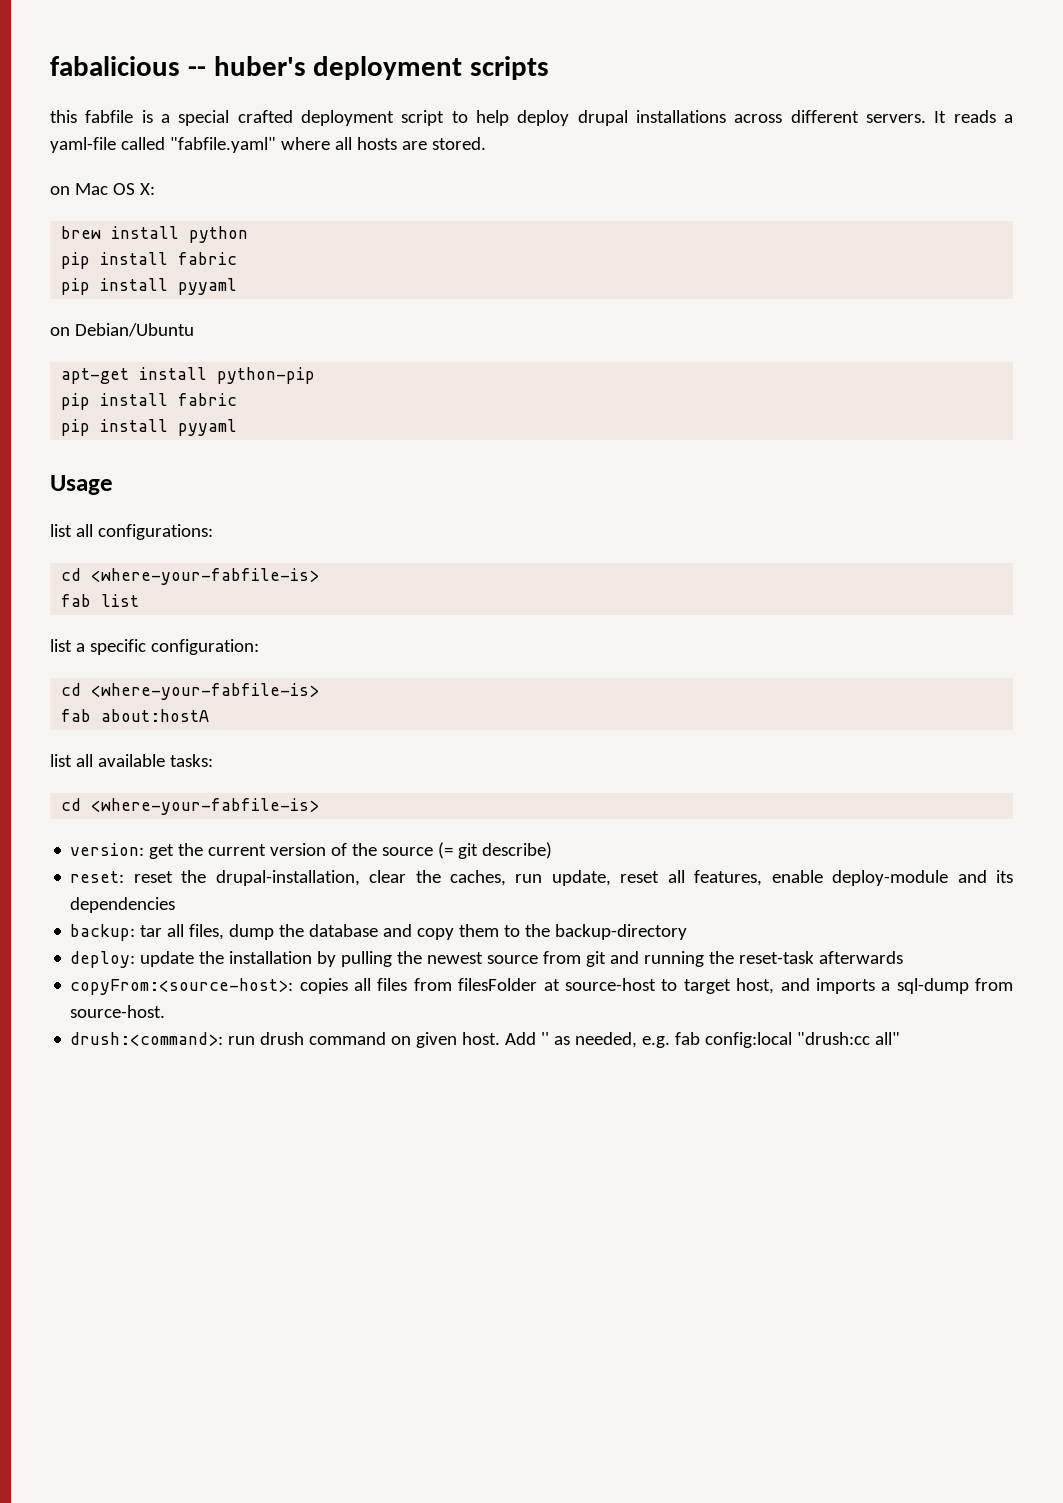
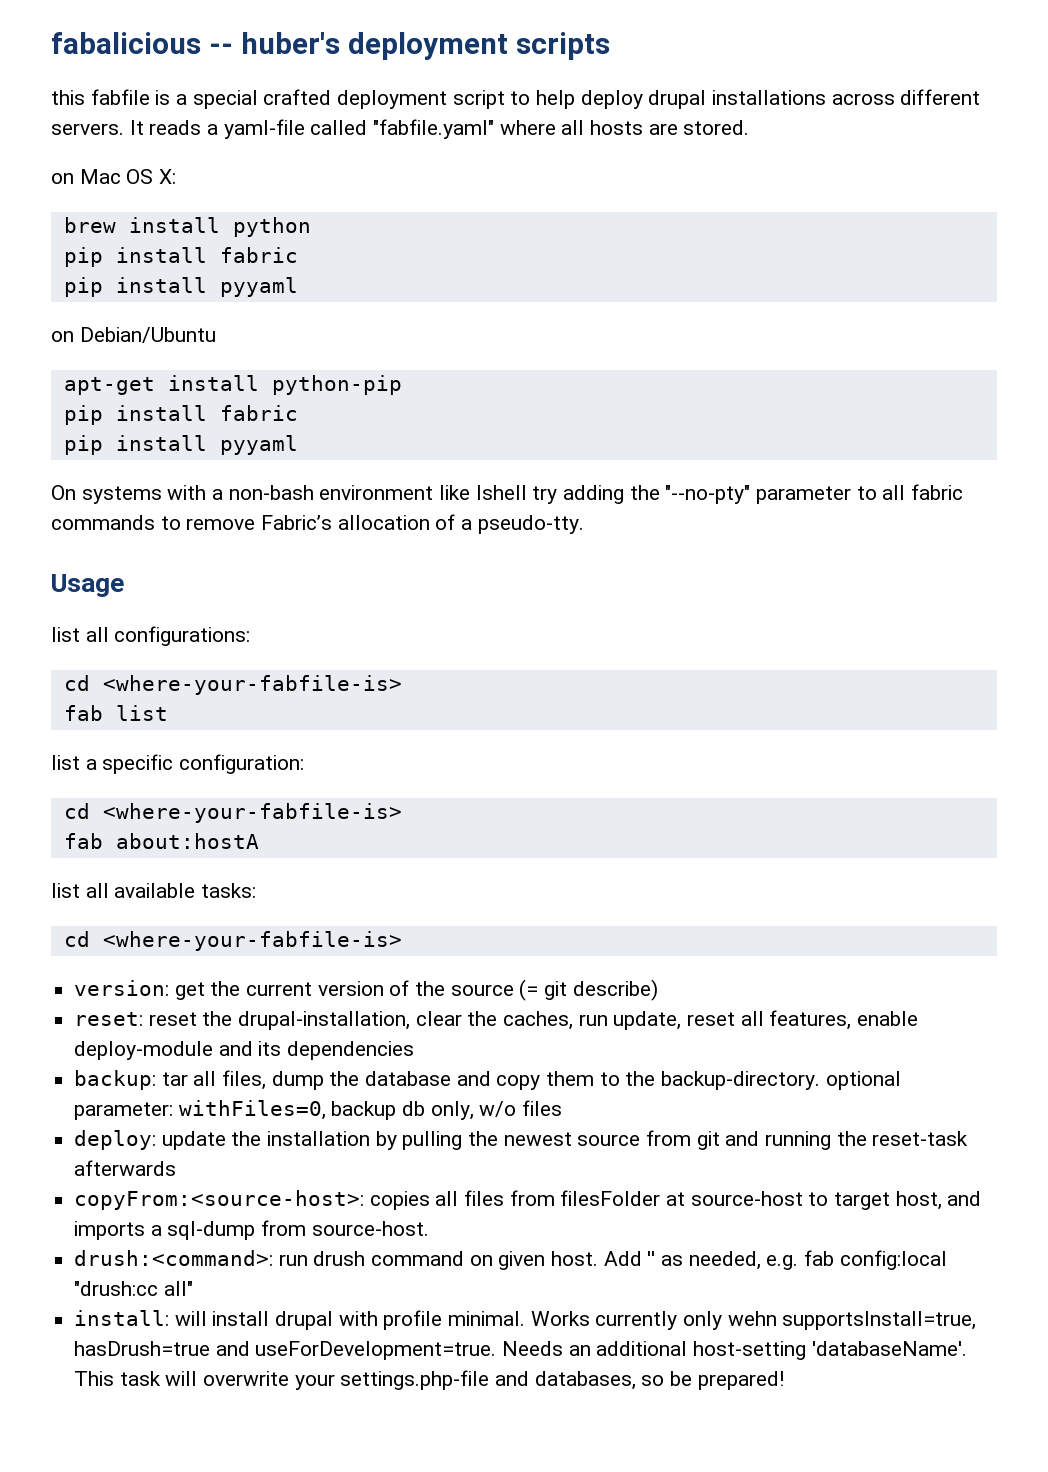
+ On systems with a non-bash environment like lshell try adding the "--no-pty" parameter to all fabric commands to remove Fabric’s allocation of a pseudo-tty.
- backup: tar all files, dump the database and copy them to the backup-directory
+ backup: tar all files, dump the database and copy them to the backup-directory. optional parameter: withFiles=0, backup db only, w/o files
+ install: will install drupal with profile minimal. Works currently only wehn supportsInstall=true, hasDrush=true and useForDevelopment=true. Needs an additional host-setting 'databaseName'. This task will overwrite your settings.php-file and databases, so be prepared!

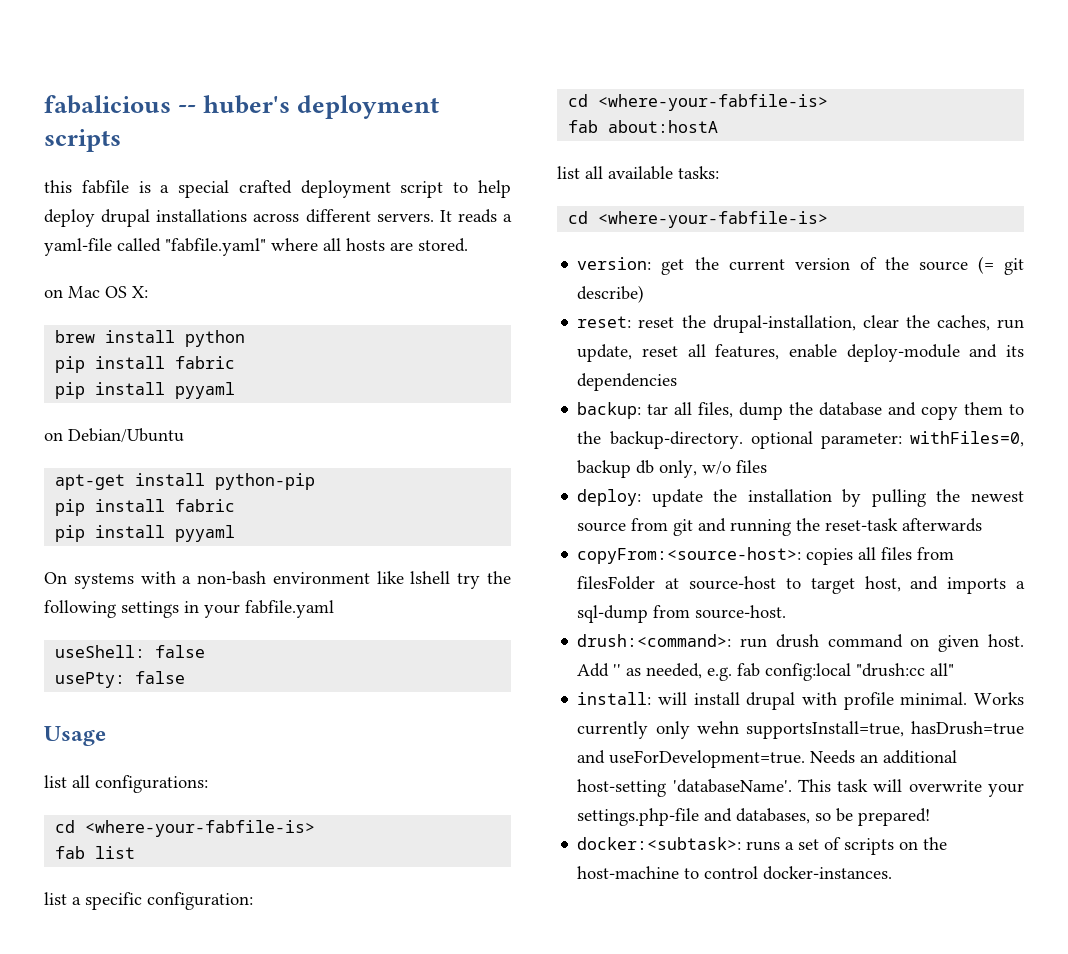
- On systems with a non-bash environment like lshell try adding the "--no-pty" parameter to all fabric commands to remove Fabric’s allocation of a pseudo-tty.
+ On systems with a non-bash environment like lshell try the following settings in your fabfile.yaml
+ useShell: false
+ usePty: false
+ docker:<subtask>: runs a set of scripts on the host-machine to control docker-instances.

